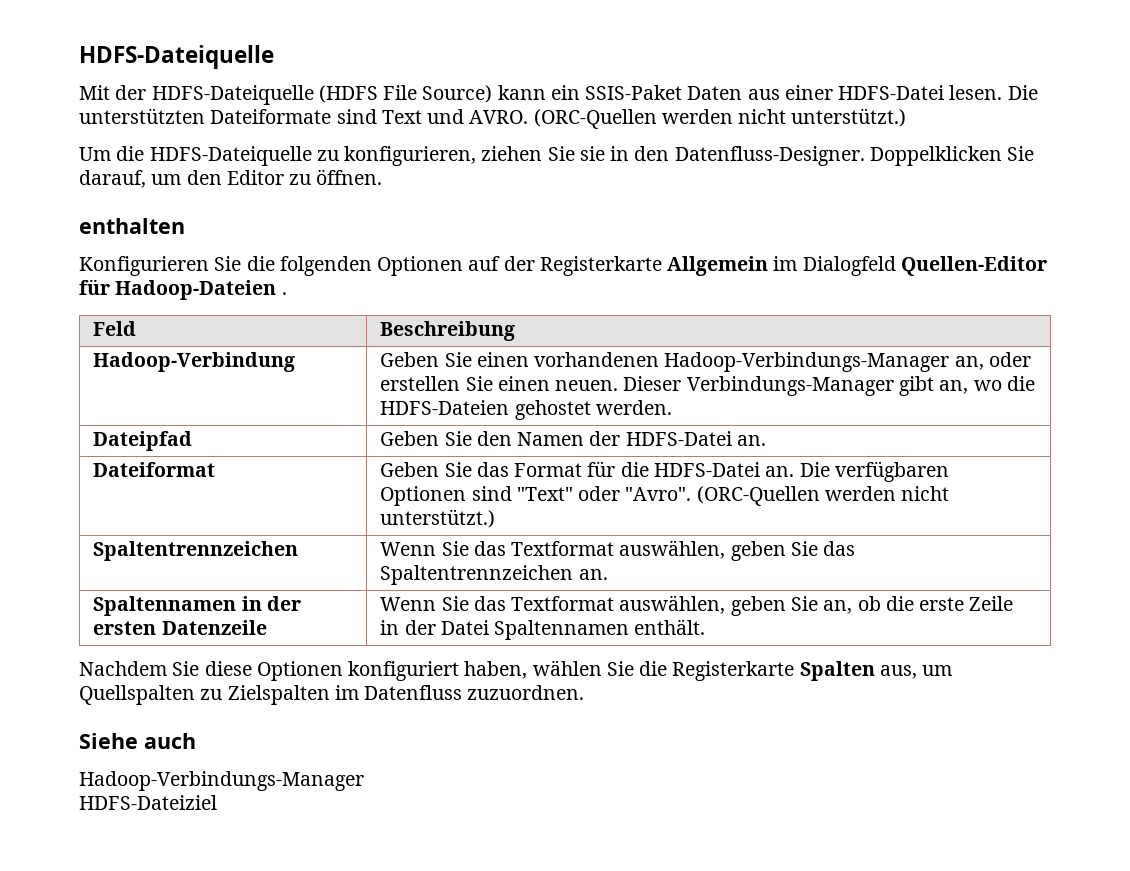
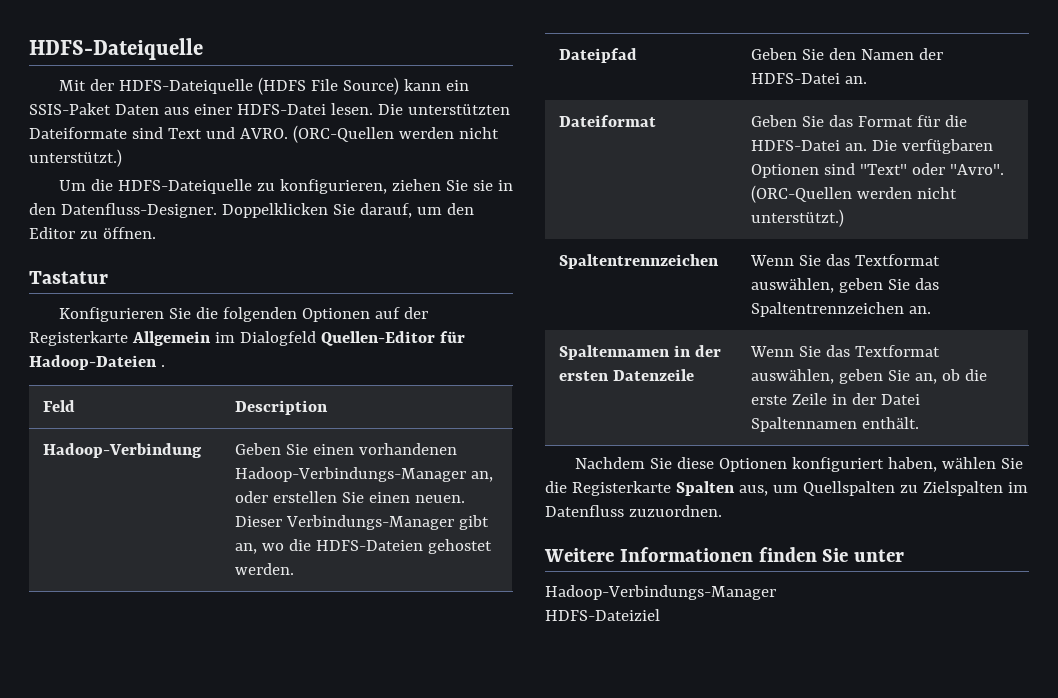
- enthalten
+ Tastatur
- Feld | Beschreibung
+ Feld | Description
- Siehe auch
+ Weitere Informationen finden Sie unter

